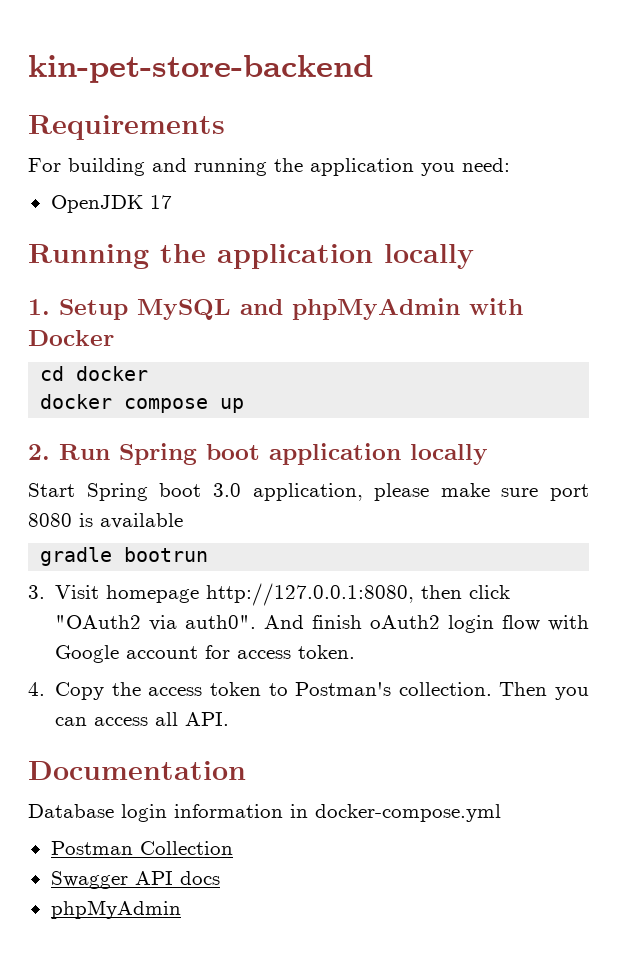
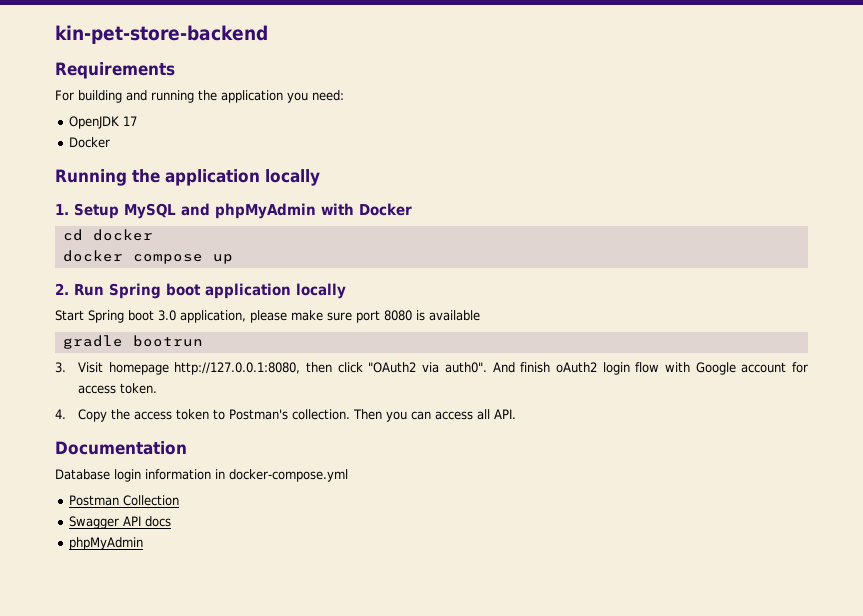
  OpenJDK 17
+ Docker

